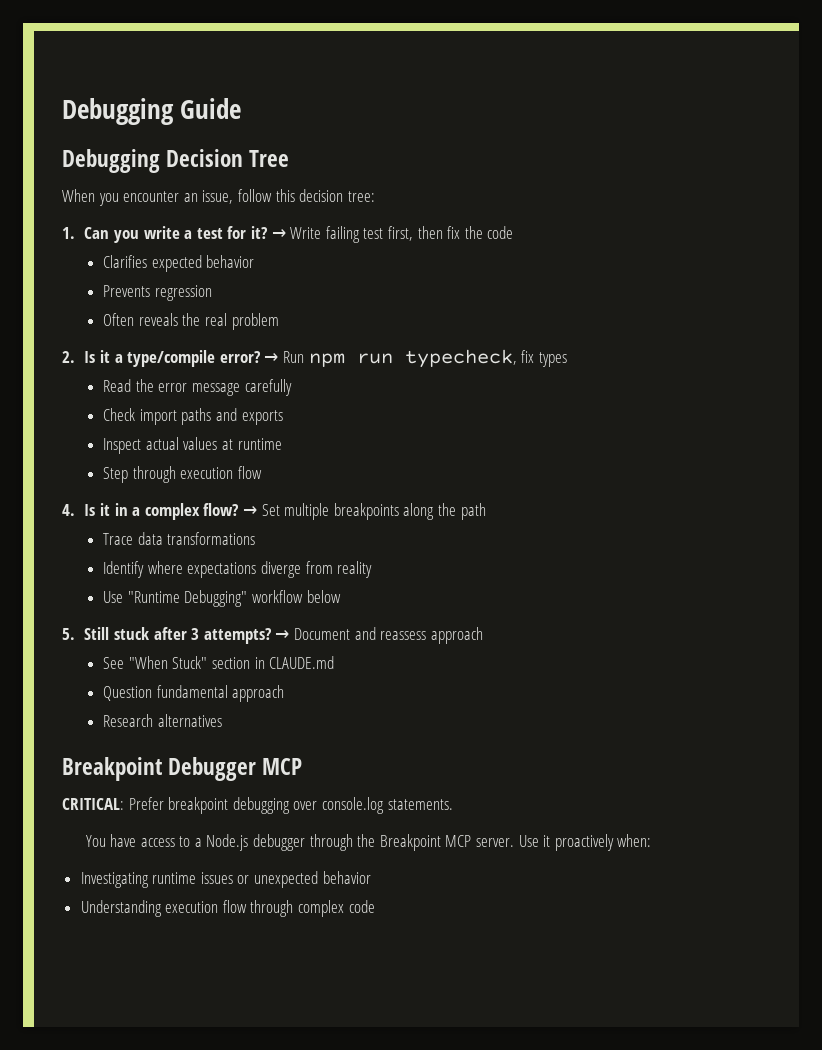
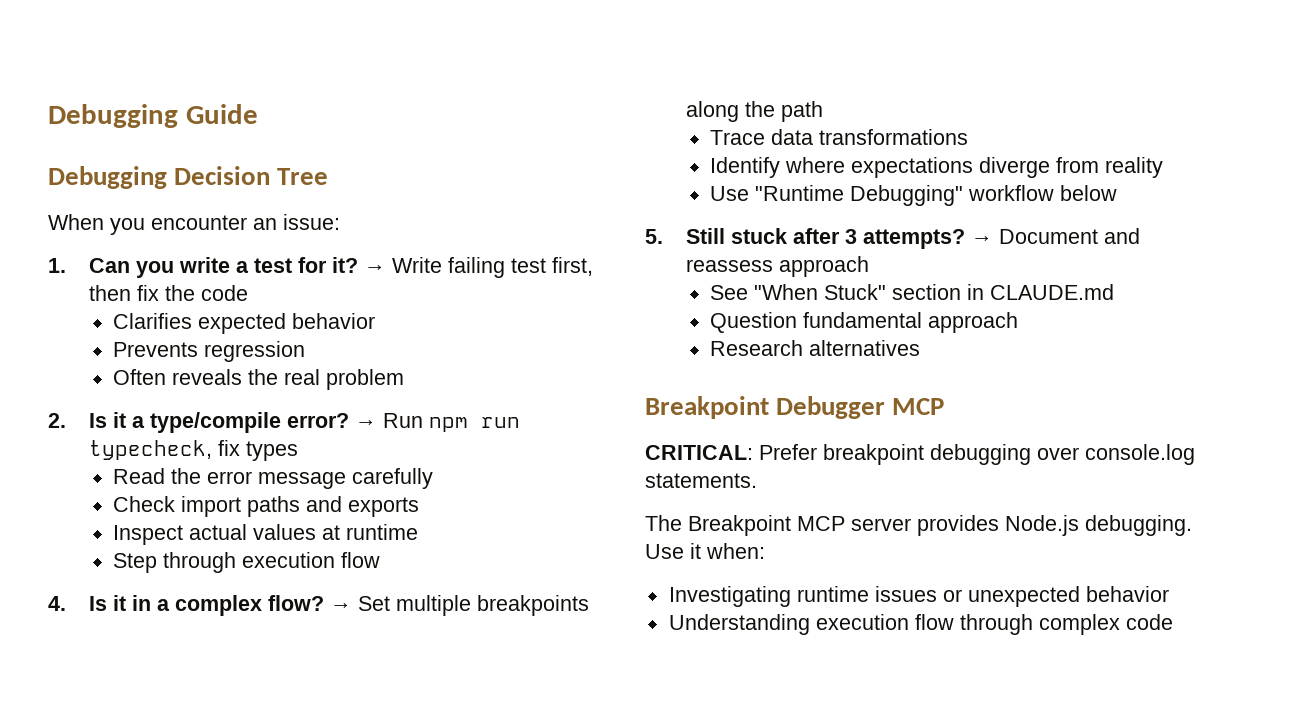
- When you encounter an issue, follow this decision tree:
+ When you encounter an issue:
- You have access to a Node.js debugger through the Breakpoint MCP server.
+ The Breakpoint MCP server provides Node.js debugging.
- Use it proactively when:
+ Use it when:

